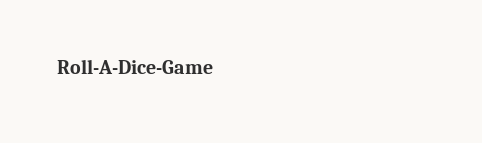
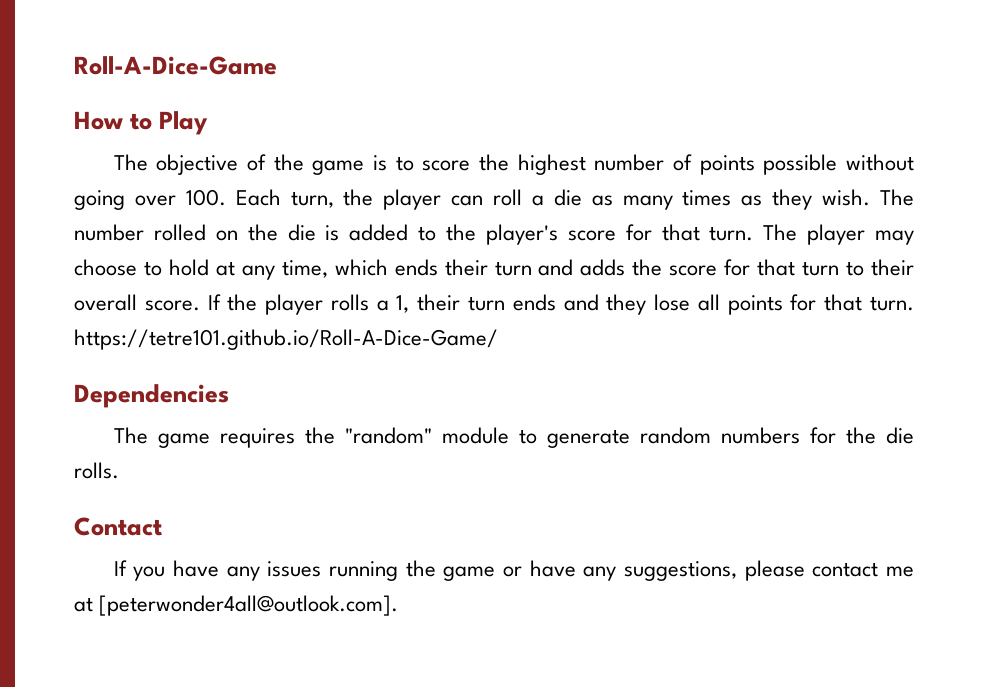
+ How to Play
+ The objective of the game is to score the highest number of points possible without going over 100. Each turn, the player can roll a die as many times as they wish. The number rolled on the die is added to the player's score for that turn. The player may choose to hold at any time, which ends their turn and adds the score for that turn to their overall score. If the player rolls a 1, their turn ends and they lose all points for that turn. https://tetre101.github.io/Roll-A-Dice-Game/
+ Dependencies
+ The game requires the "random" module to generate random numbers for the die rolls.
+ Contact
+ If you have any issues running the game or have any suggestions, please contact me at [peterwonder4all@outlook.com].

